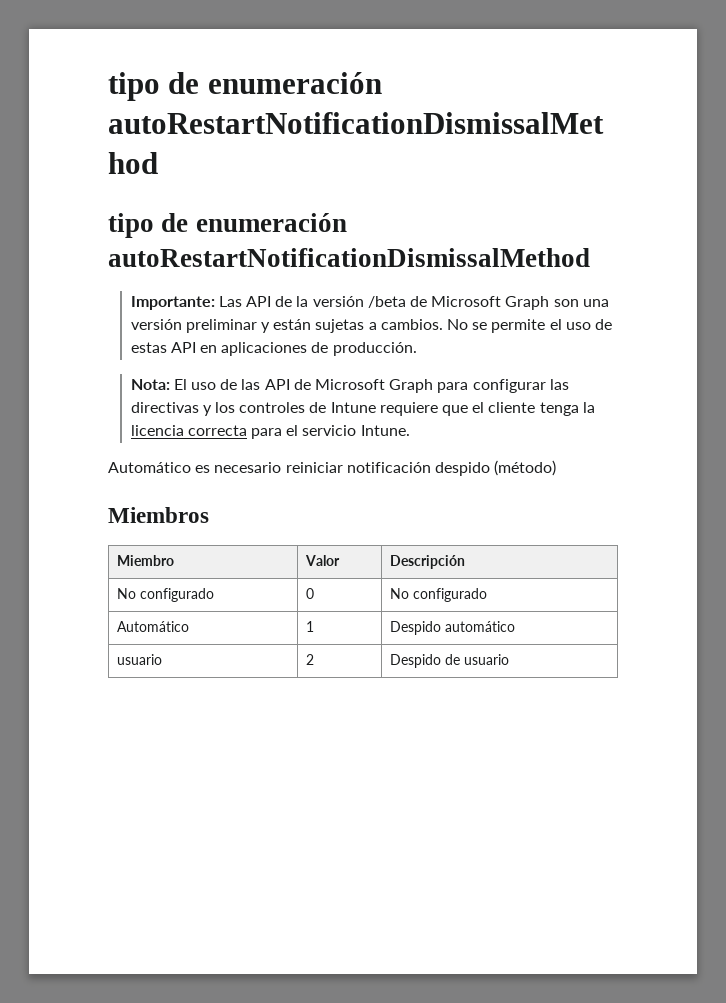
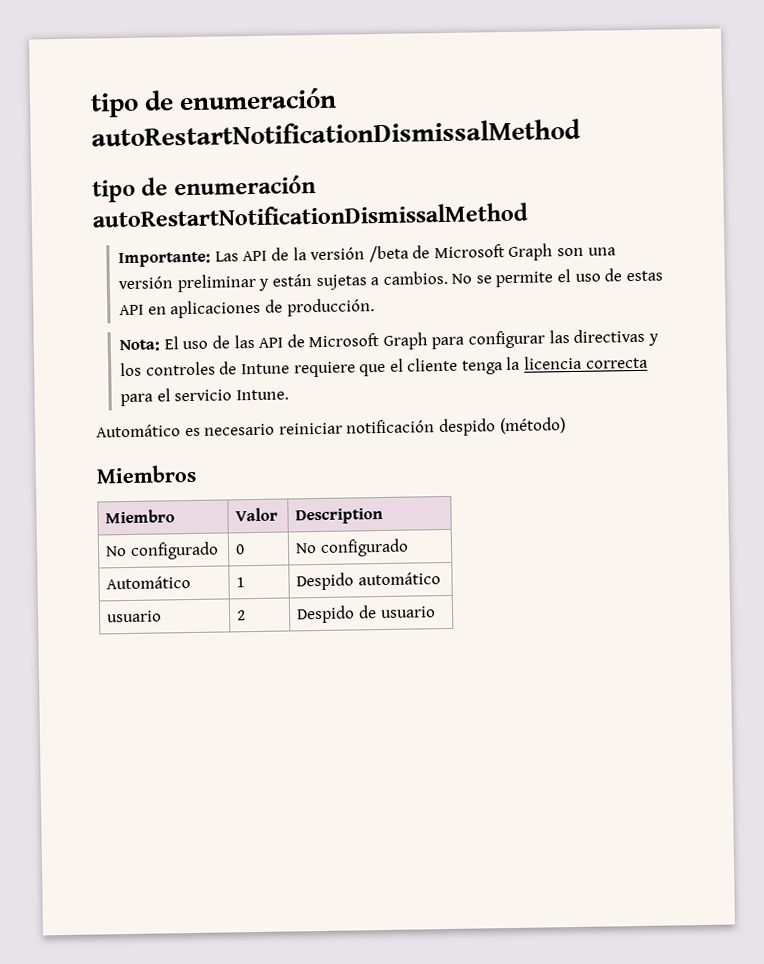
- Miembro | Valor | Descripción
+ Miembro | Valor | Description

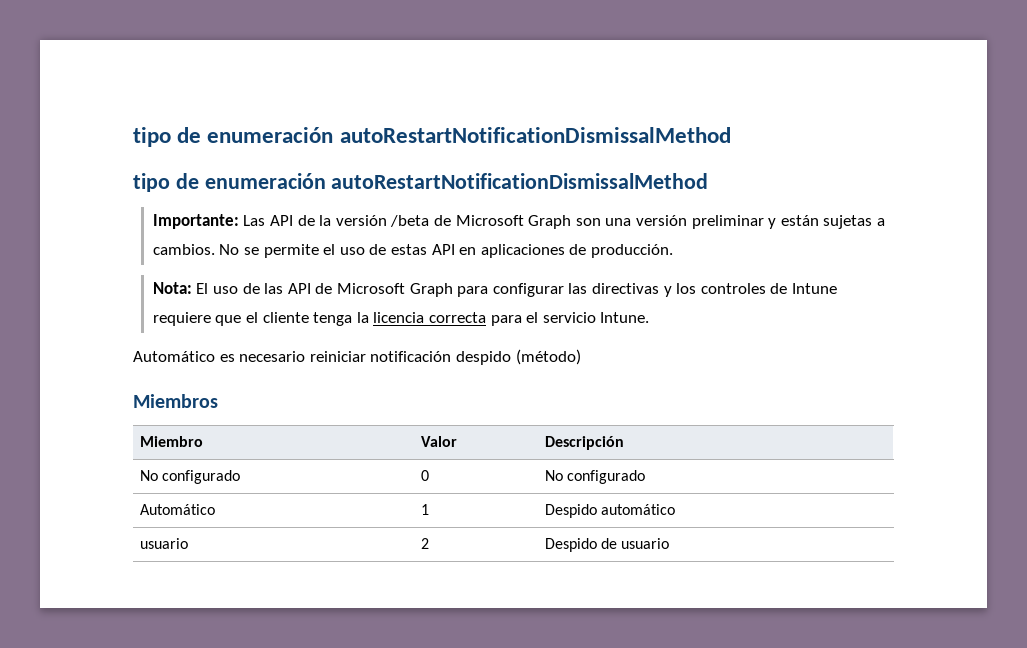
- Miembro | Valor | Description
+ Miembro | Valor | Descripción

